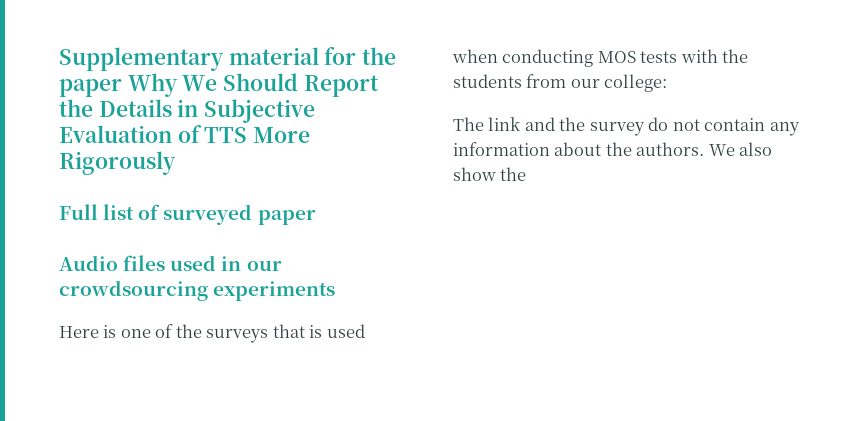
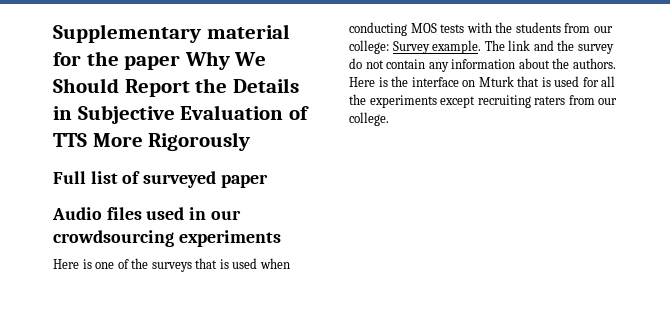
- Here is one of the surveys that is used when conducting MOS tests with the students from our college:
- The link and the survey do not contain any information about the authors.
+ Here is one of the surveys that is used when conducting MOS tests with the students from our college: Survey example. The link and the survey do not contain any information about the authors.
- We also show the
+ Here is the interface on Mturk that is used for all the experiments except recruiting raters from our college.

